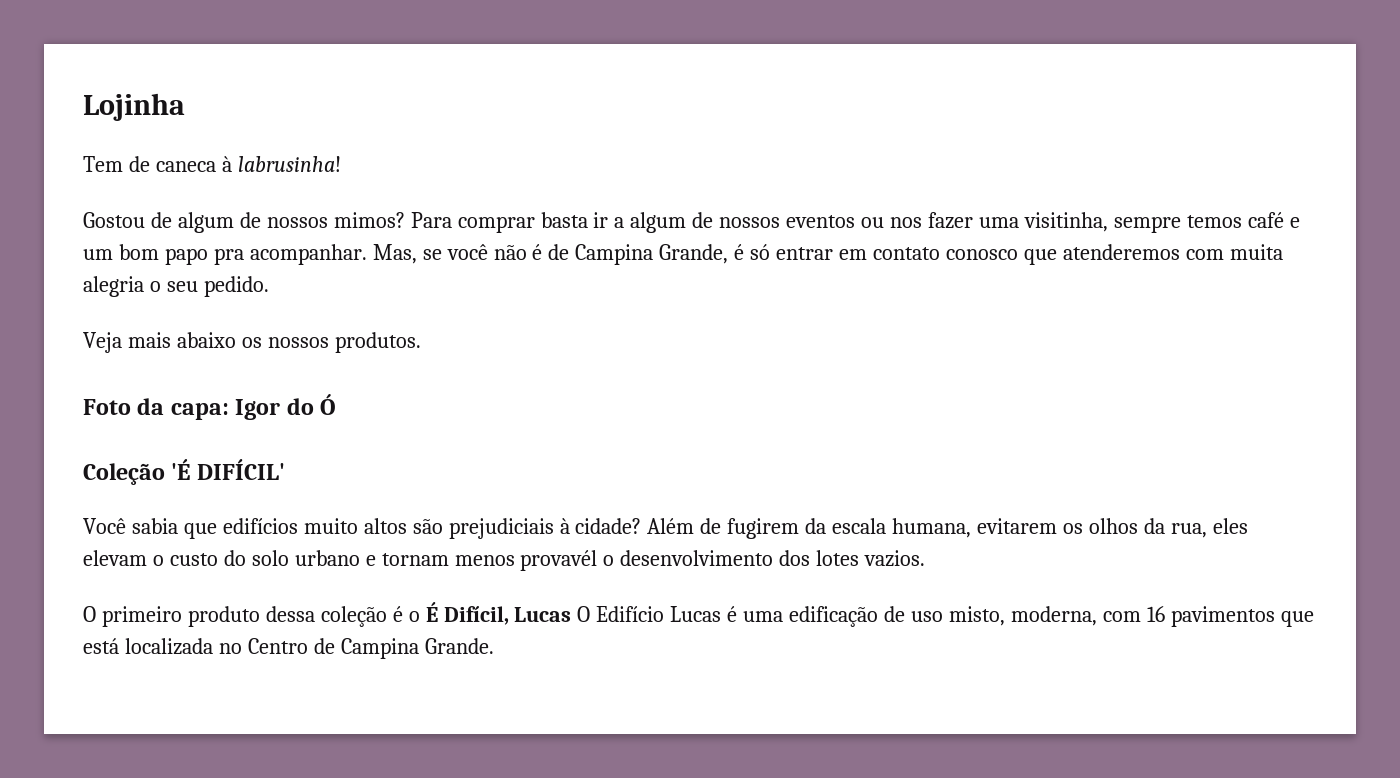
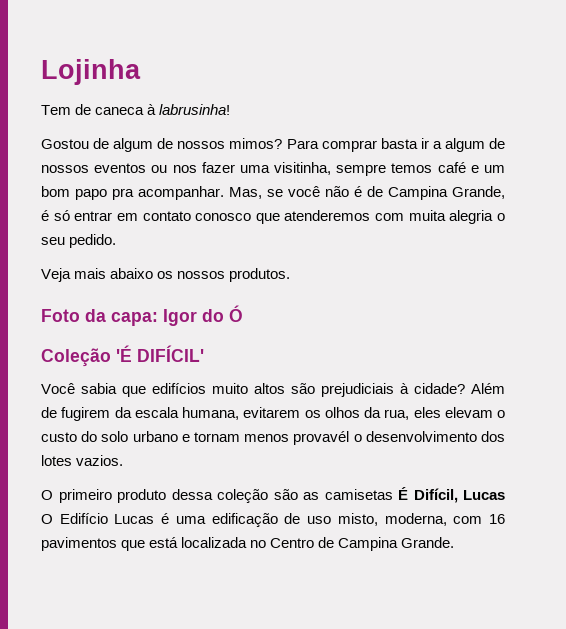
- O primeiro produto dessa coleção é o É Difícil, Lucas O Edifício Lucas é uma edificação de uso misto, moderna, com 16 pavimentos que está localizada no Centro de Campina Grande.
+ O primeiro produto dessa coleção são as camisetas É Difícil, Lucas O Edifício Lucas é uma edificação de uso misto, moderna, com 16 pavimentos que está localizada no Centro de Campina Grande.

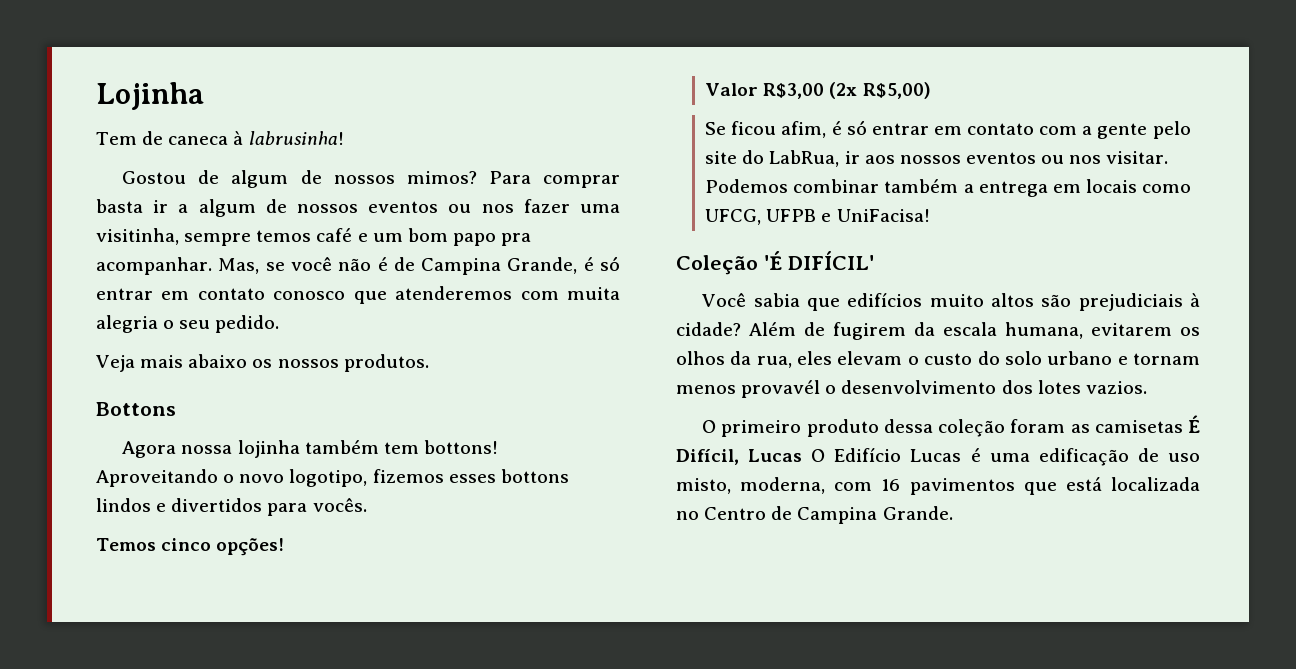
- Foto da capa: Igor do Ó
+ Bottons
+ Agora nossa lojinha também tem bottons! Aproveitando o novo logotipo, fizemos esses bottons lindos e divertidos para vocês.
+ Temos cinco opções!
+ Valor R$3,00 (2x R$5,00)
+ Se ficou afim, é só entrar em contato com a gente pelo site do LabRua, ir aos nossos eventos ou nos visitar. Podemos combinar também a entrega em locais como UFCG, UFPB e UniFacisa!
- O primeiro produto dessa coleção são as camisetas É Difícil, Lucas O Edifício Lucas é uma edificação de uso misto, moderna, com 16 pavimentos que está localizada no Centro de Campina Grande.
+ O primeiro produto dessa coleção foram as camisetas É Difícil, Lucas O Edifício Lucas é uma edificação de uso misto, moderna, com 16 pavimentos que está localizada no Centro de Campina Grande.

